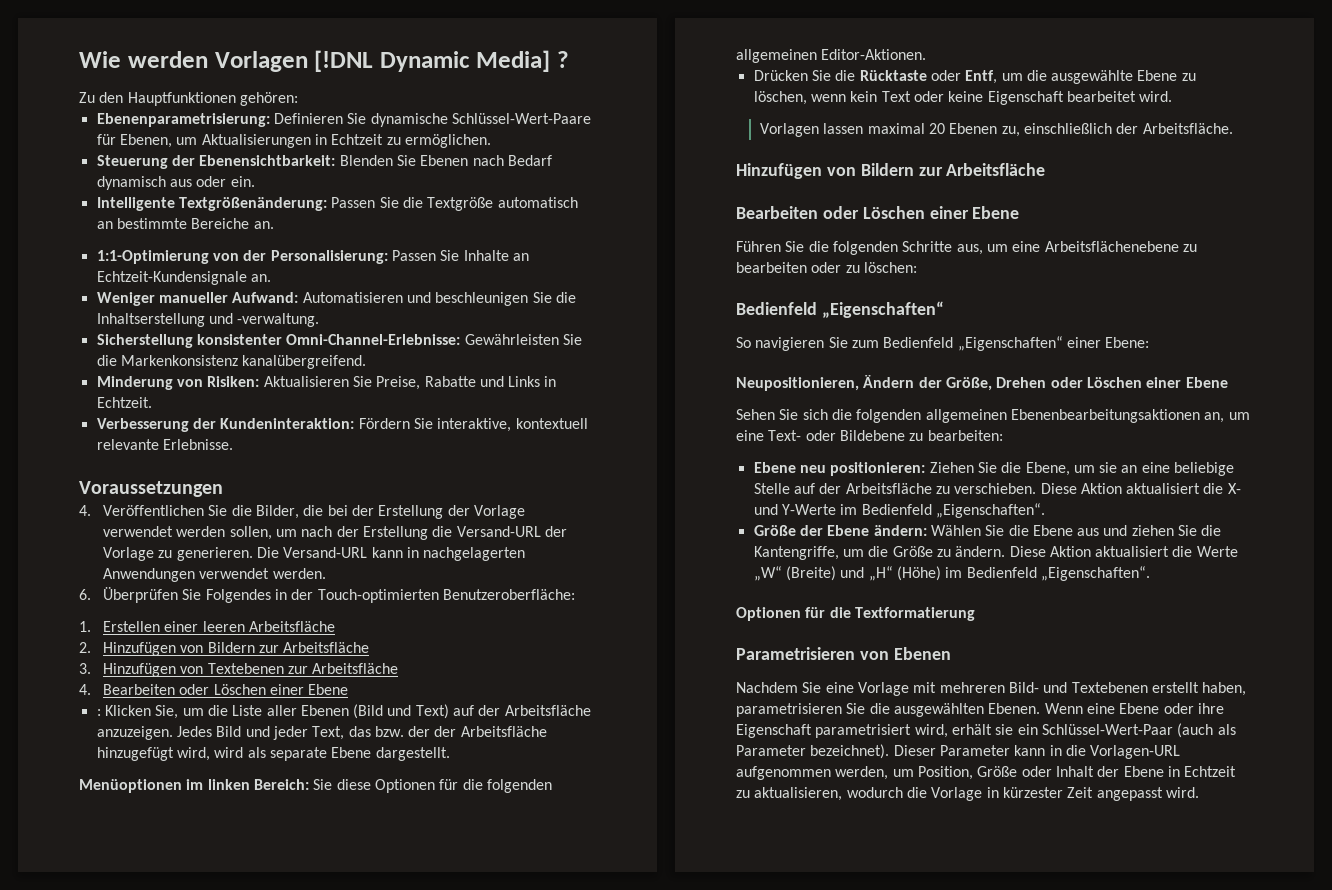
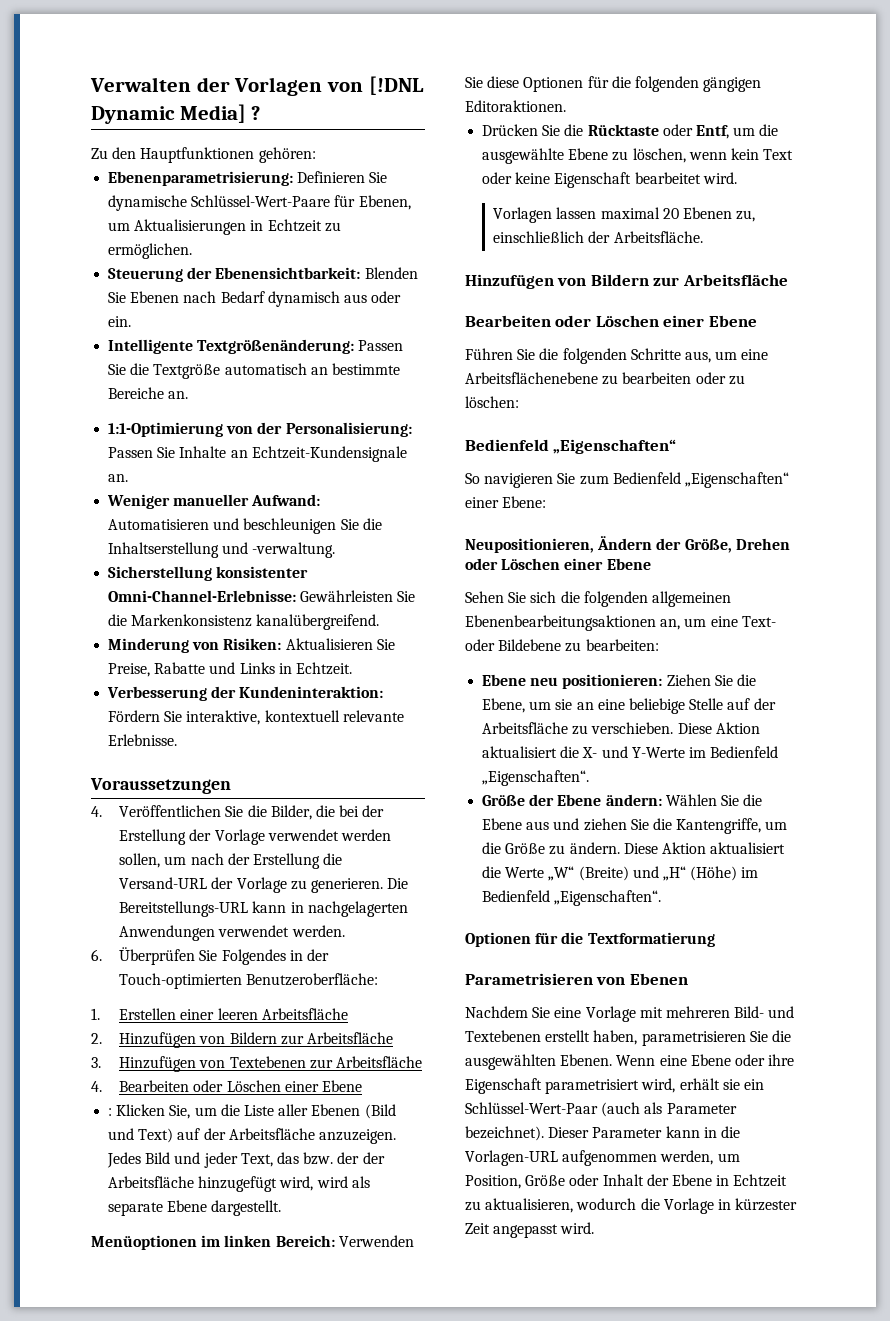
- Wie werden Vorlagen [!DNL Dynamic Media] ?
+ Verwalten der Vorlagen von [!DNL Dynamic Media] ?
- Die Versand-URL kann in nachgelagerten Anwendungen verwendet werden.
+ Die Bereitstellungs-URL kann in nachgelagerten Anwendungen verwendet werden.
- Menüoptionen im linken Bereich: Sie diese Optionen für die folgenden allgemeinen Editor-Aktionen.
+ Menüoptionen im linken Bereich: Verwenden Sie diese Optionen für die folgenden gängigen Editoraktionen.

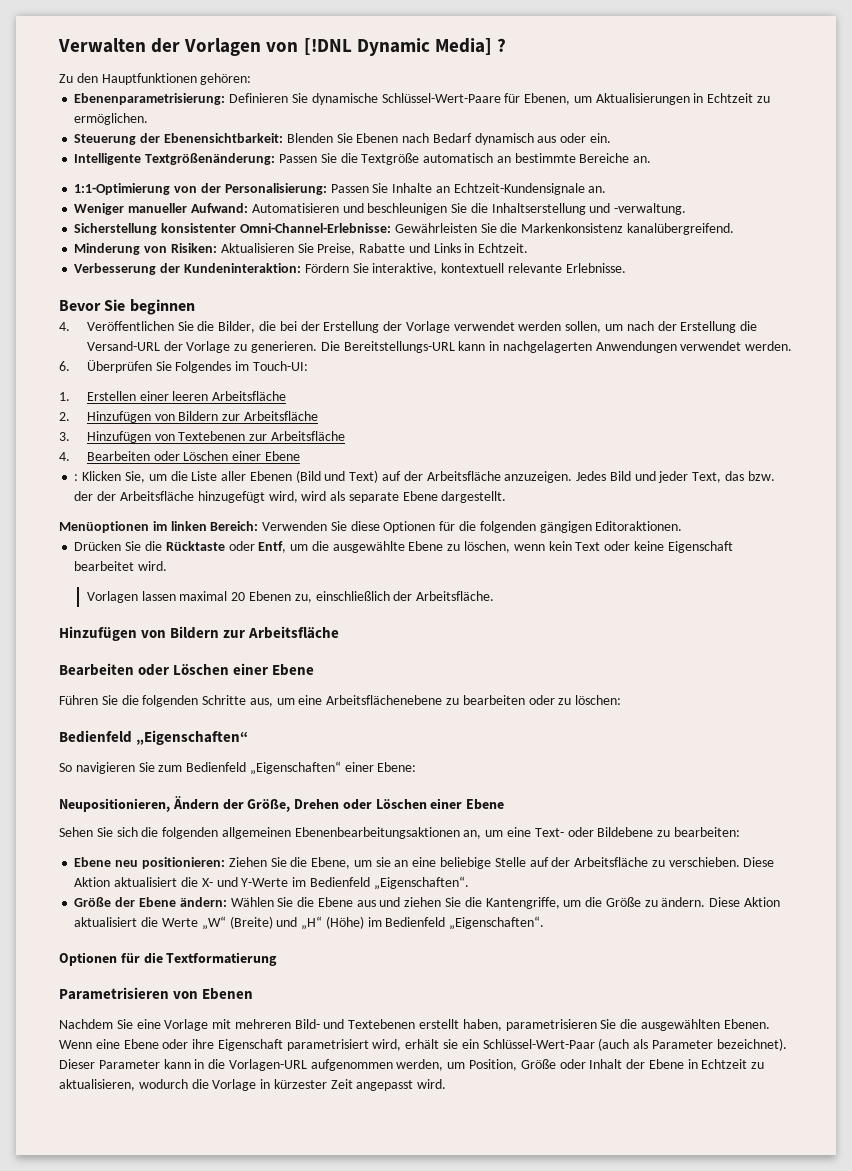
- Voraussetzungen
+ Bevor Sie beginnen
- 6. Überprüfen Sie Folgendes in der Touch-optimierten Benutzeroberfläche:
+ 6. Überprüfen Sie Folgendes im Touch-UI:

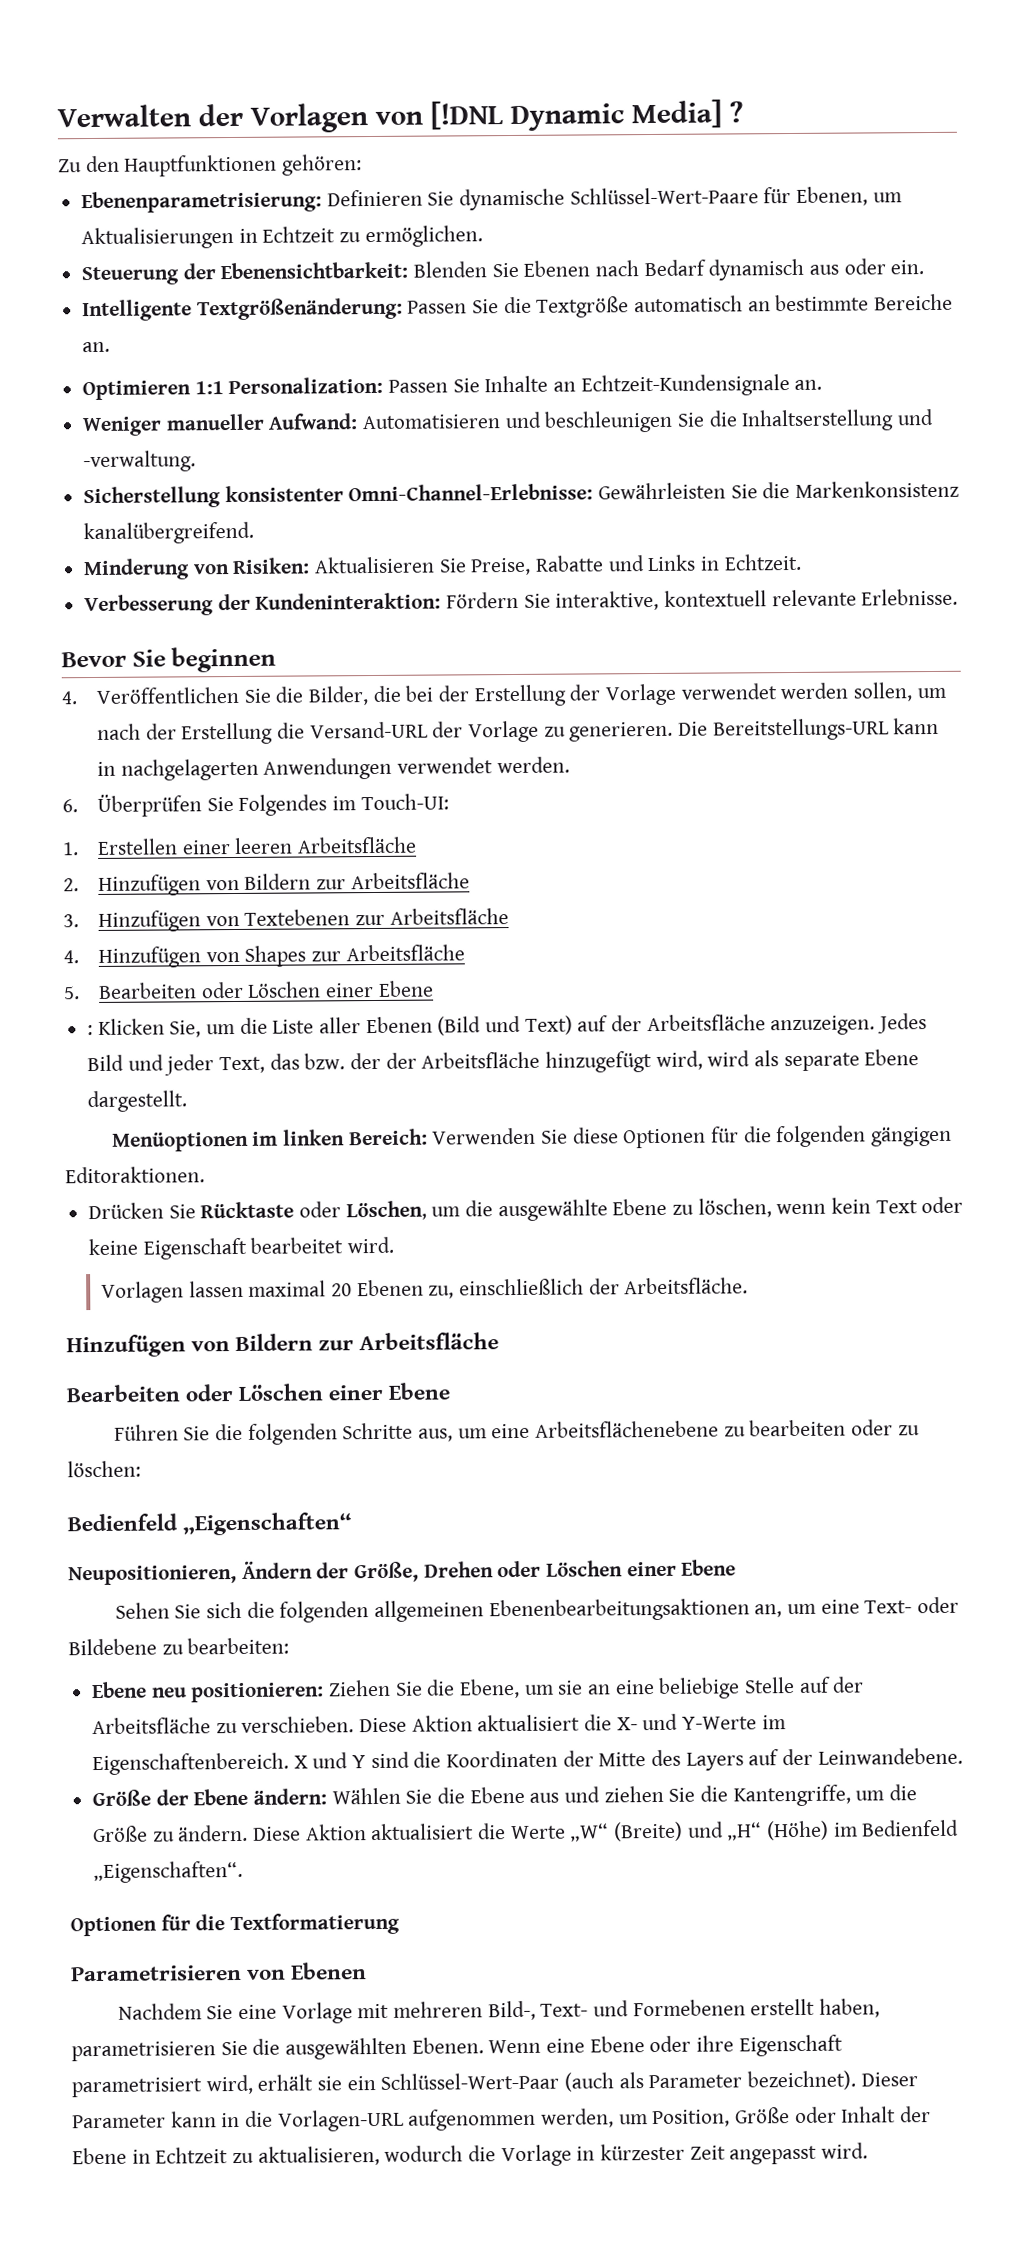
- 1:1-Optimierung von der Personalisierung: Passen Sie Inhalte an Echtzeit-Kundensignale an.
+ Optimieren 1:1 Personalization: Passen Sie Inhalte an Echtzeit-Kundensignale an.
- 4. Bearbeiten oder Löschen einer Ebene
+ 4. Hinzufügen von Shapes zur Arbeitsfläche
+ 5. Bearbeiten oder Löschen einer Ebene
- Drücken Sie die Rücktaste oder Entf, um die ausgewählte Ebene zu löschen, wenn kein Text oder keine Eigenschaft bearbeitet wird.
+ Drücken Sie Rücktaste oder Löschen, um die ausgewählte Ebene zu löschen, wenn kein Text oder keine Eigenschaft bearbeitet wird.
- So navigieren Sie zum Bedienfeld „Eigenschaften“ einer Ebene:
- Diese Aktion aktualisiert die X- und Y-Werte im Bedienfeld „Eigenschaften“.
+ Diese Aktion aktualisiert die X- und Y-Werte im Eigenschaftenbereich. X und Y sind die Koordinaten der Mitte des Layers auf der Leinwandebene.
- Nachdem Sie eine Vorlage mit mehreren Bild- und Textebenen erstellt haben, parametrisieren Sie die ausgewählten Ebenen.
+ Nachdem Sie eine Vorlage mit mehreren Bild-, Text- und Formebenen erstellt haben, parametrisieren Sie die ausgewählten Ebenen.

